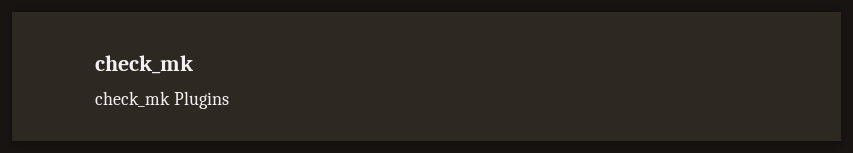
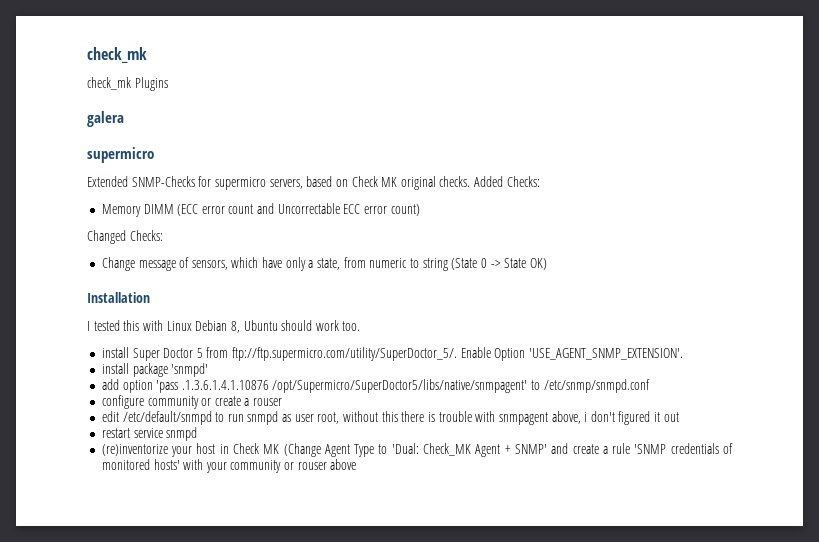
+ galera
+ supermicro
+ Extended SNMP-Checks for supermicro servers, based on Check MK original checks. Added Checks:
+ Memory DIMM (ECC error count and Uncorrectable ECC error count)
+ Changed Checks:
+ Change message of sensors, which have only a state, from numeric to string (State 0 -> State OK)
+ Installation
+ I tested this with Linux Debian 8, Ubuntu should work too.
+ install Super Doctor 5 from ftp://ftp.supermicro.com/utility/SuperDoctor_5/. Enable Option 'USE_AGENT_SNMP_EXTENSION'.
+ install package 'snmpd'
+ add option 'pass .1.3.6.1.4.1.10876 /opt/Supermicro/SuperDoctor5/libs/native/snmpagent' to /etc/snmp/snmpd.conf
+ configure community or create a rouser
+ edit /etc/default/snmpd to run snmpd as user root, without this there is trouble with snmpagent above, i don't figured it out
+ restart service snmpd
+ (re)inventorize your host in Check MK (Change Agent Type to 'Dual: Check_MK Agent + SNMP' and create a rule 'SNMP credentials of monitored hosts' with your community or rouser above

